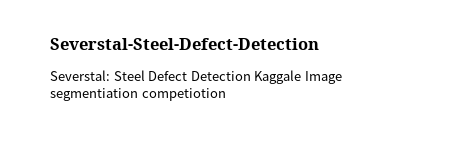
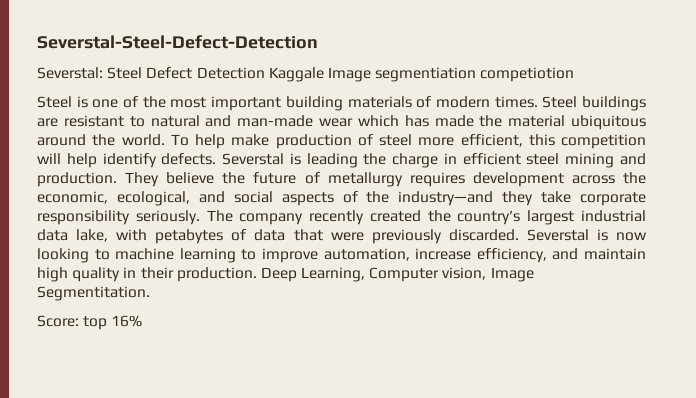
+ Steel is one of the most important building materials of modern times. Steel buildings are resistant to natural and man-made wear which has made the material ubiquitous around the world. To help make production of steel more efficient, this competition will help identify defects. Severstal is leading the charge in efficient steel mining and production. They believe the future of metallurgy requires development across the economic, ecological, and social aspects of the industry—and they take corporate responsibility seriously. The company recently created the country’s largest industrial data lake, with petabytes of data that were previously discarded. Severstal is now looking to machine learning to improve automation, increase efficiency, and maintain high quality in their production. Deep Learning, Computer vision, Image Segmentitation.
+ Score: top 16%

